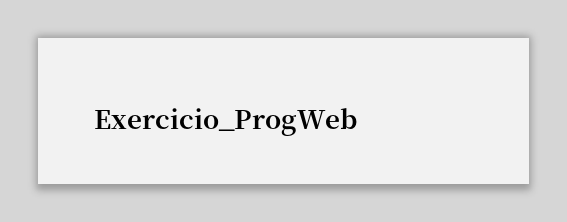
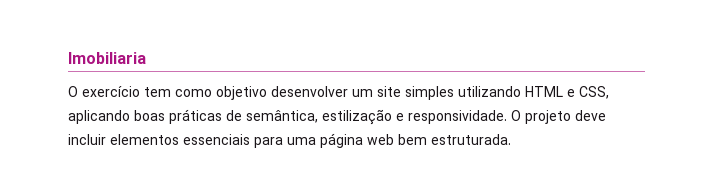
- Exercicio_ProgWeb
+ Imobiliaria
+ O exercício tem como objetivo desenvolver um site simples utilizando HTML e CSS, aplicando boas práticas de semântica, estilização e responsividade. O projeto deve incluir elementos essenciais para uma página web bem estruturada.

